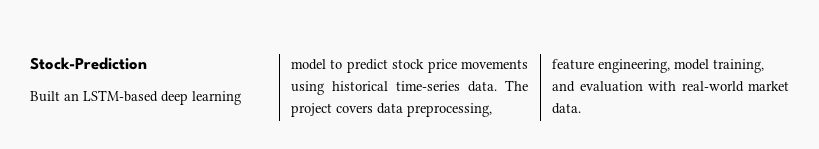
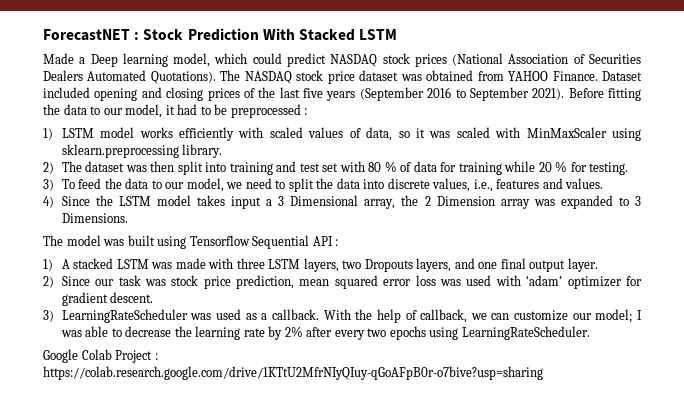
- Stock-Prediction
- Built an LSTM-based deep learning model to predict stock price movements using historical time-series data. The project covers data preprocessing, feature engineering, model training, and evaluation with real-world market data.
+ ForecastNET : Stock Prediction With Stacked LSTM
+ Made a Deep learning model, which could predict NASDAQ stock prices (National Association of Securities Dealers Automated Quotations). The NASDAQ stock price dataset was obtained from YAHOO Finance. Dataset included opening and closing prices of the last five years (September 2016 to September 2021). Before fitting the data to our model, it had to be preprocessed :
+ 1) LSTM model works efficiently with scaled values of data, so it was scaled with MinMaxScaler using sklearn.preprocessing library.
+ 2) The dataset was then split into training and test set with 80 % of data for training while 20 % for testing.
+ 3) To feed the data to our model, we need to split the data into discrete values, i.e., features and values.
+ 4) Since the LSTM model takes input a 3 Dimensional array, the 2 Dimension array was expanded to 3 Dimensions.
+ The model was built using Tensorflow Sequential API :
+ 1) A stacked LSTM was made with three LSTM layers, two Dropouts layers, and one final output layer.
+ 2) Since our task was stock price prediction, mean squared error loss was used with ‘adam’ optimizer for gradient descent.
+ 3) LearningRateScheduler was used as a callback. With the help of callback, we can customize our model; I was able to decrease the learning rate by 2% after every two epochs using LearningRateScheduler.
+ Google Colab Project : https://colab.research.google.com/drive/1KTtU2MfrNIyQIuy-qGoAFpB0r-o7bive?usp=sharing

